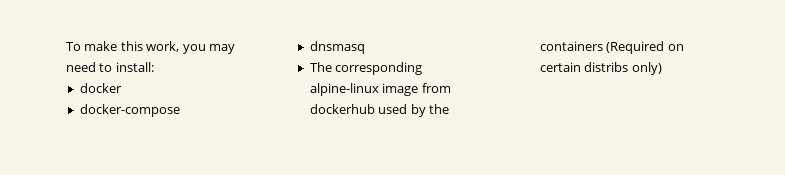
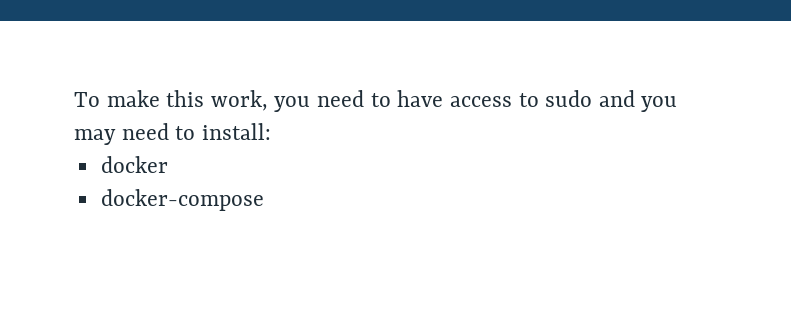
- To make this work, you may need to install:
+ To make this work, you need to have access to sudo and you may need to install:
- dnsmasq
- The corresponding alpine-linux image from dockerhub used by the containers (Required on certain distribs only)

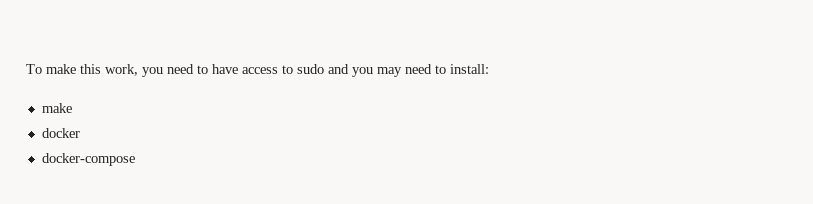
  To make this work, you need to have access to sudo and you may need to install:
+ make

